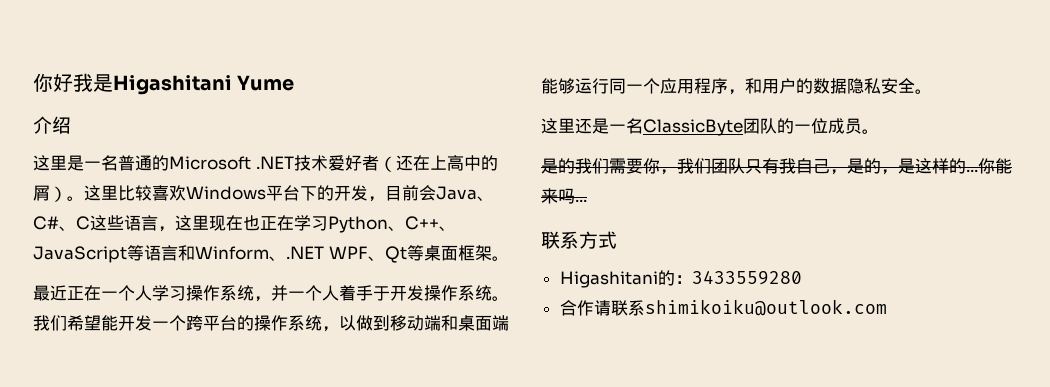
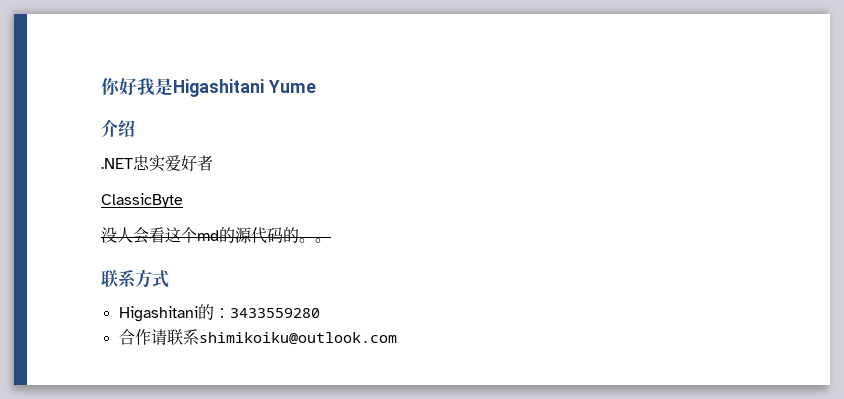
- 这里是一名普通的Microsoft .NET技术爱好者（还在上高中的屑）。这里比较喜欢Windows平台下的开发，目前会Java、C#、C这些语言，这里现在也正在学习Python、C++、JavaScript等语言和Winform、.NET WPF、Qt等桌面框架。
- 最近正在一个人学习操作系统，并一个人着手于开发操作系统。我们希望能开发一个跨平台的操作系统，以做到移动端和桌面端能够运行同一个应用程序，和用户的数据隐私安全。
- 这里还是一名ClassicByte团队的一位成员。
- 是的我们需要你，我们团队只有我自己，是的，是这样的...你能来吗...
+ .NET忠实爱好者
+ ClassicByte
+ 没人会看这个md的源代码的。。

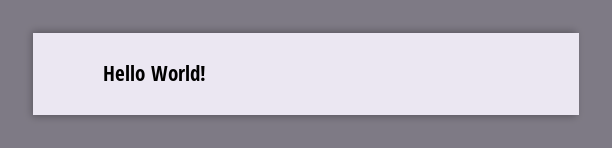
- 你好我是Higashitani Yume
- 介绍
- .NET忠实爱好者
- ClassicByte
- 没人会看这个md的源代码的。。
- 联系方式
- Higashitani的：3433559280
- 合作请联系shimikoiku@outlook.com
+ Hello World!

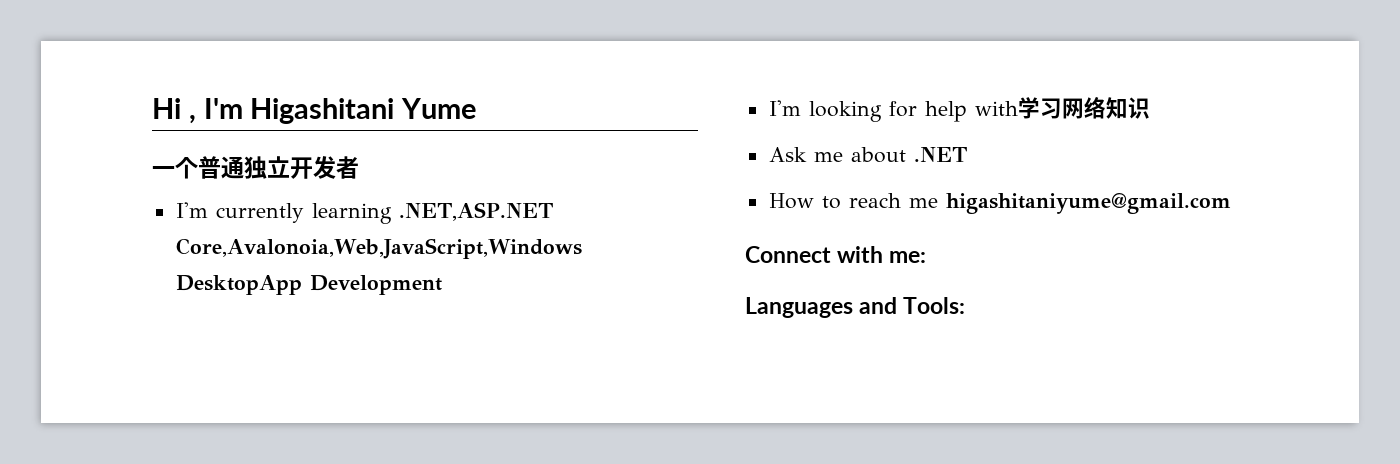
- Hello World!
+ Hi , I'm Higashitani Yume
+ 一个普通独立开发者
+ I'm currently learning .NET,ASP.NET Core,Avalonoia,Web,JavaScript,Windows DesktopApp Development
+ I'm looking for help with学习网络知识
+ Ask me about .NET
+ How to reach me higashitaniyume@gmail.com
+ Connect with me:
+ Languages and Tools:

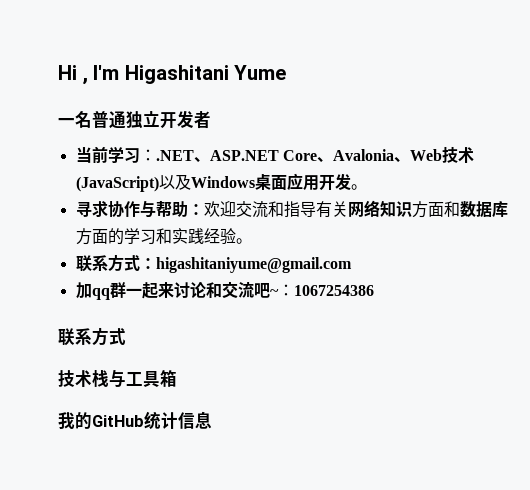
- 一个普通独立开发者
+ 一名普通独立开发者
- I'm currently learning .NET,ASP.NET Core,Avalonoia,Web,JavaScript,Windows DesktopApp Development
- I'm looking for help with学习网络知识
- Ask me about .NET
- How to reach me higashitaniyume@gmail.com
- Connect with me:
- Languages and Tools:
+ 当前学习：.NET、ASP.NET Core、Avalonia、Web技术(JavaScript)以及Windows桌面应用开发。
+ 寻求协作与帮助：欢迎交流和指导有关网络知识方面和数据库方面的学习和实践经验。
+ 联系方式：higashitaniyume@gmail.com
+ 加qq群一起来讨论和交流吧~：1067254386
+ 联系方式
+ 技术栈与工具箱
+ 我的GitHub统计信息

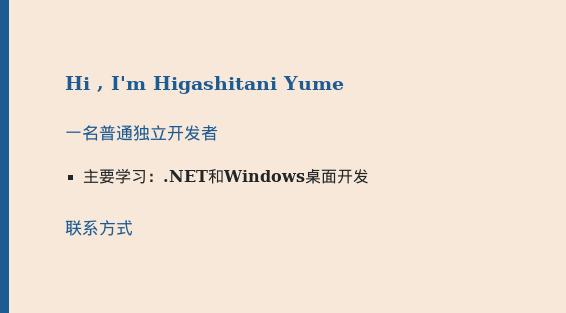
- 当前学习：.NET、ASP.NET Core、Avalonia、Web技术(JavaScript)以及Windows桌面应用开发。
- 寻求协作与帮助：欢迎交流和指导有关网络知识方面和数据库方面的学习和实践经验。
- 联系方式：higashitaniyume@gmail.com
- 加qq群一起来讨论和交流吧~：1067254386
+ 主要学习：.NET和Windows桌面开发
  联系方式
- 技术栈与工具箱
- 我的GitHub统计信息

